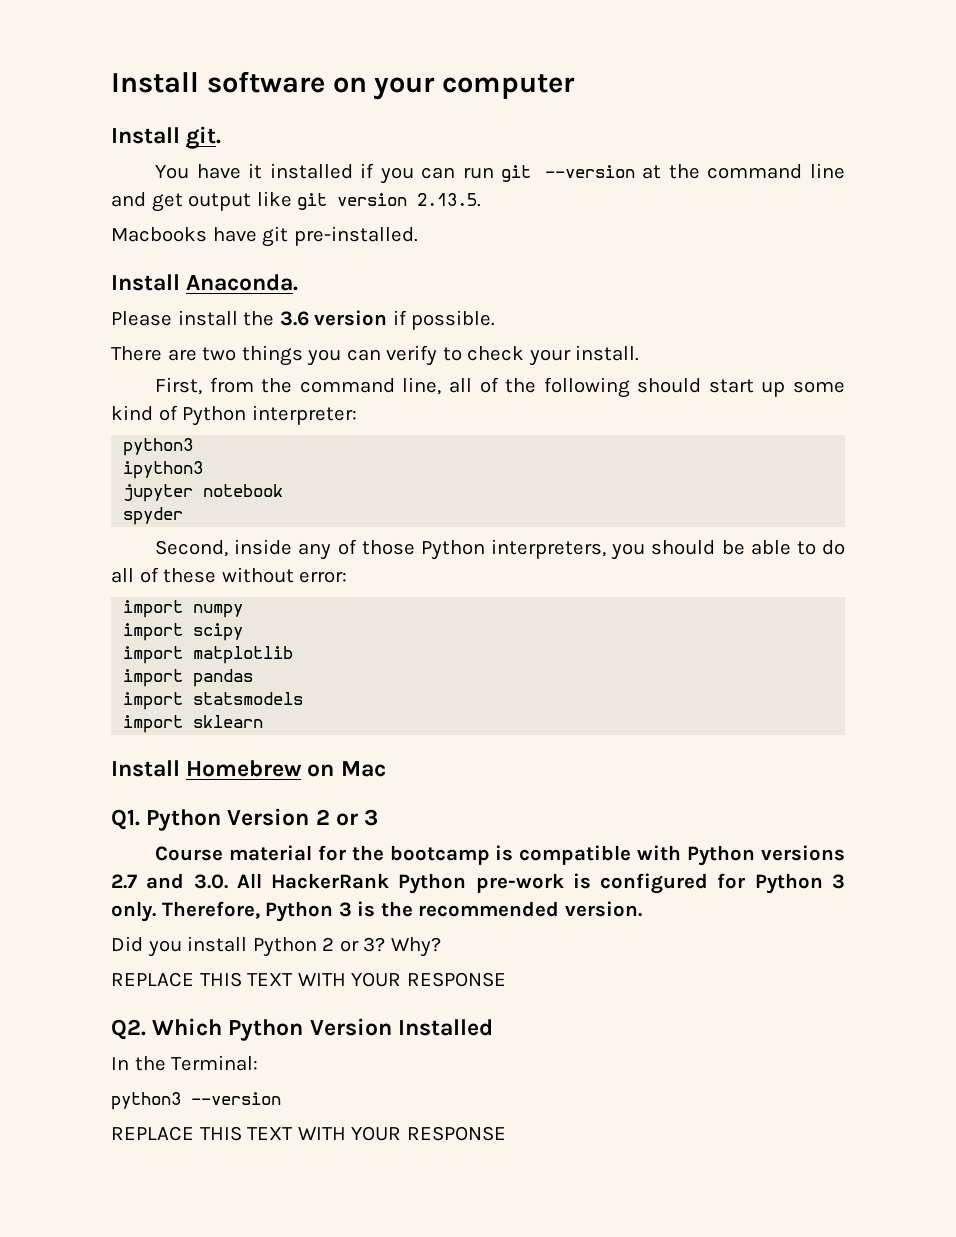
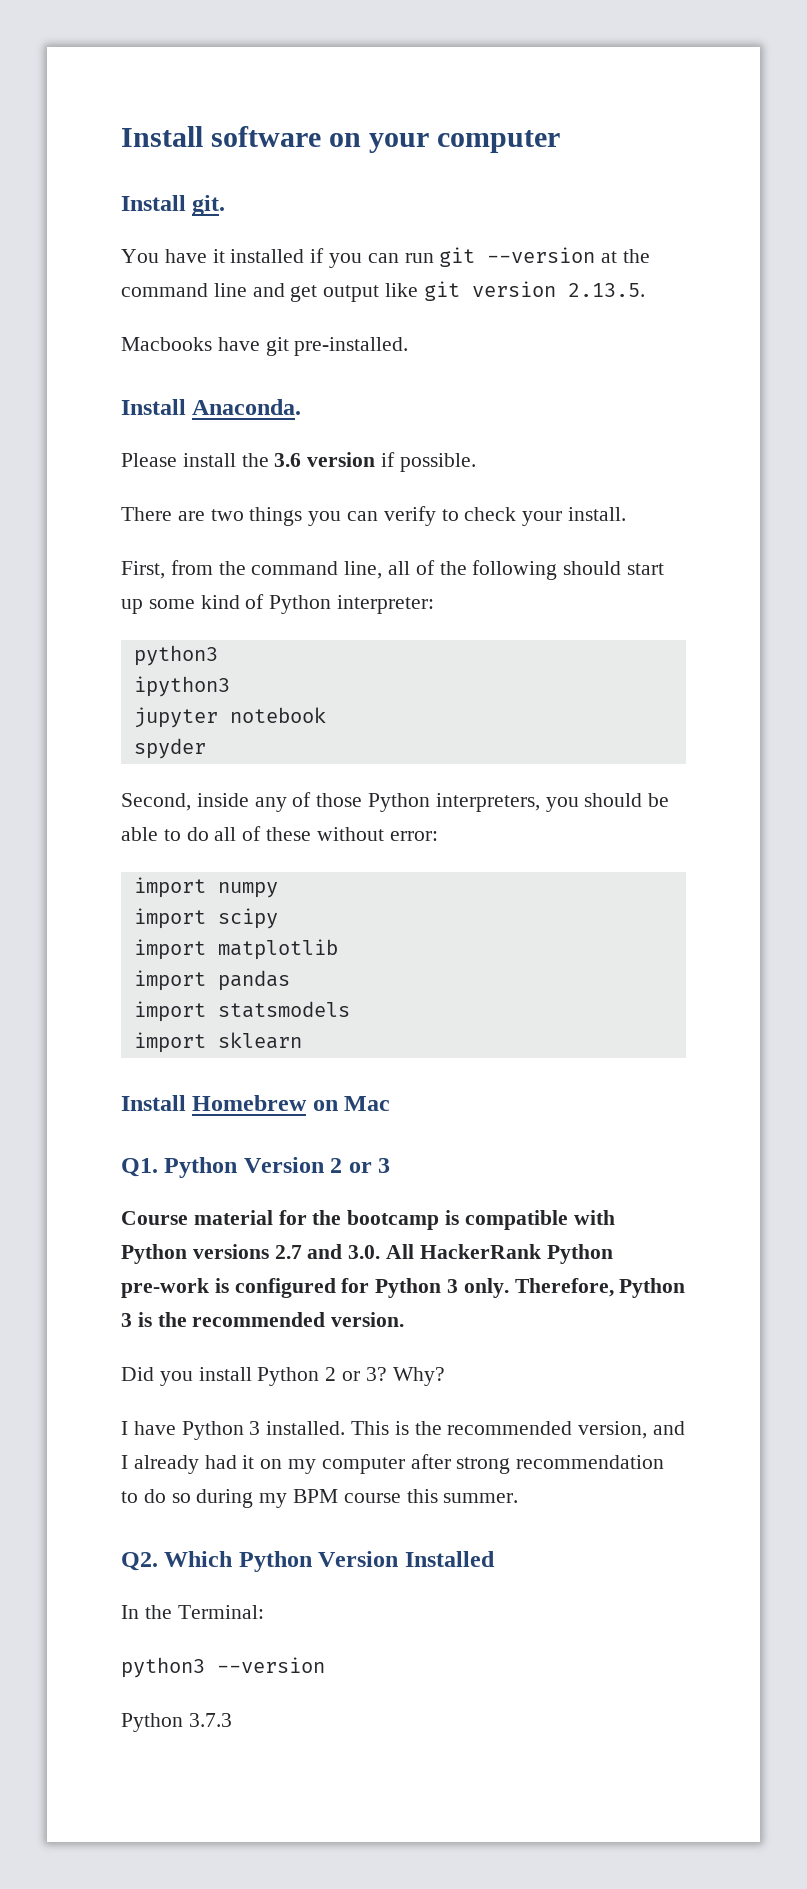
  Why?
- REPLACE THIS TEXT WITH YOUR RESPONSE
+ I have Python 3 installed. This is the recommended version, and I already had it on my computer after strong recommendation to do so during my BPM course this summer.
  python3 --version
- REPLACE THIS TEXT WITH YOUR RESPONSE
+ Python 3.7.3

